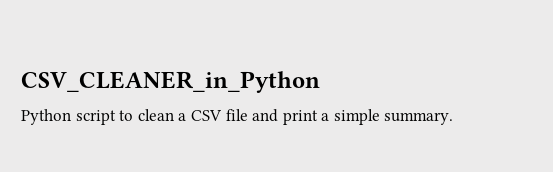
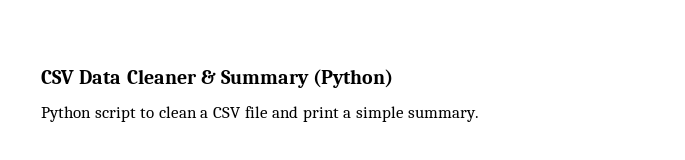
- CSV_CLEANER_in_Python
+ CSV Data Cleaner & Summary (Python)

